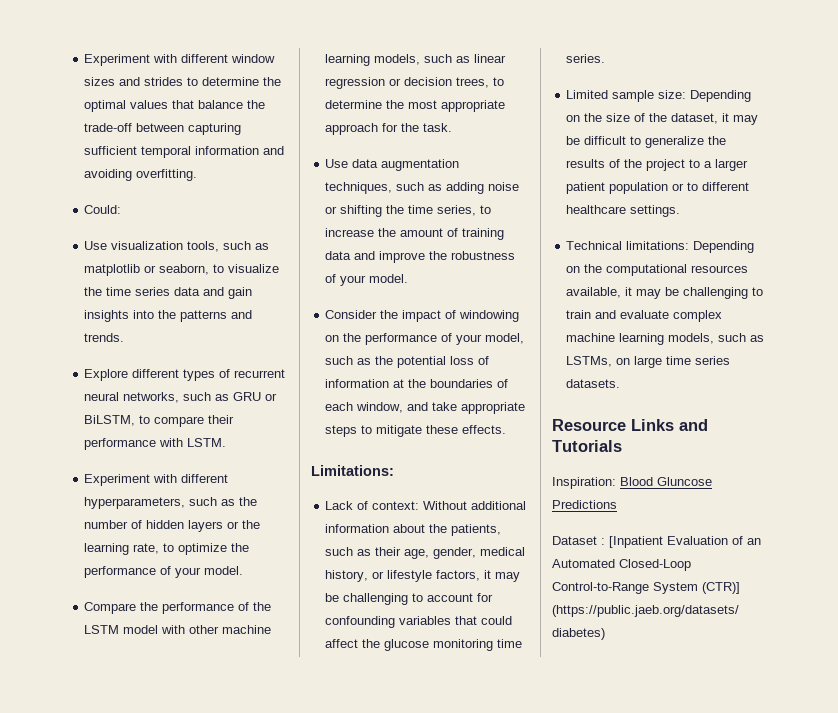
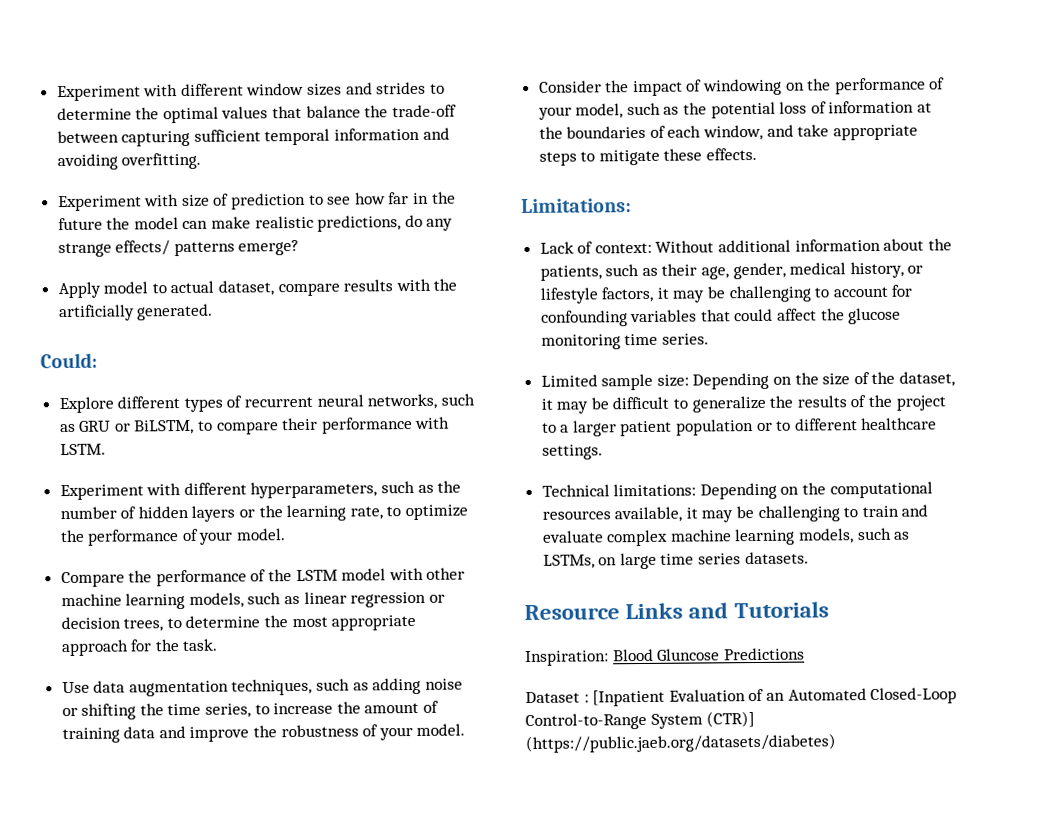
+ Experiment with size of prediction to see how far in the future the model can make realistic predictions, do any strange effects/ patterns emerge?
+ Apply model to actual dataset, compare results with the artificially generated.
  Could:
- Use visualization tools, such as matplotlib or seaborn, to visualize the time series data and gain insights into the patterns and trends.

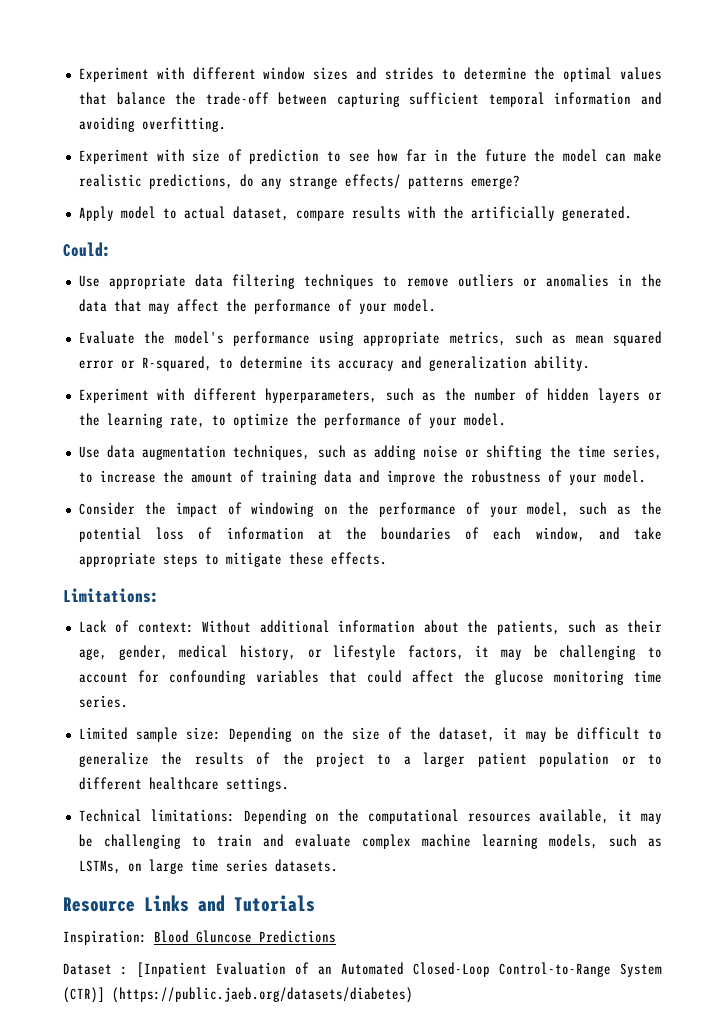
- Explore different types of recurrent neural networks, such as GRU or BiLSTM, to compare their performance with LSTM.
+ Use appropriate data filtering techniques to remove outliers or anomalies in the data that may affect the performance of your model.
+ Evaluate the model's performance using appropriate metrics, such as mean squared error or R-squared, to determine its accuracy and generalization ability.
- Compare the performance of the LSTM model with other machine learning models, such as linear regression or decision trees, to determine the most appropriate approach for the task.

